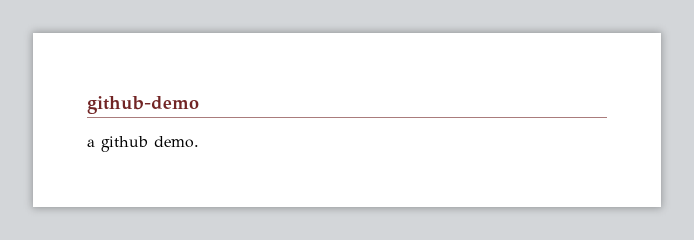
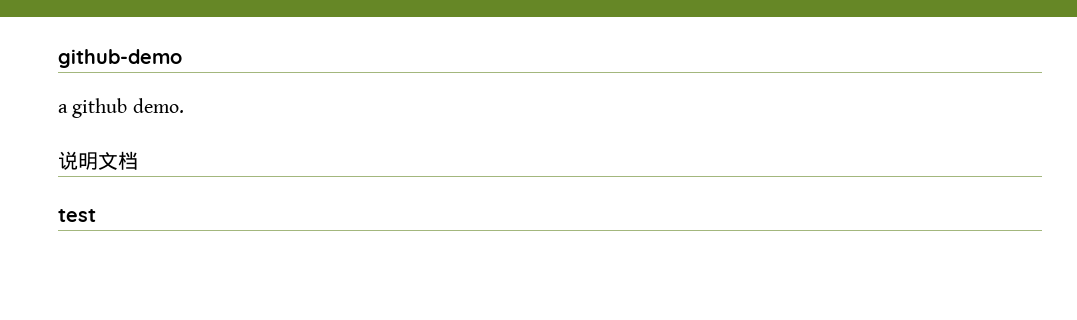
+ 说明文档
+ test

